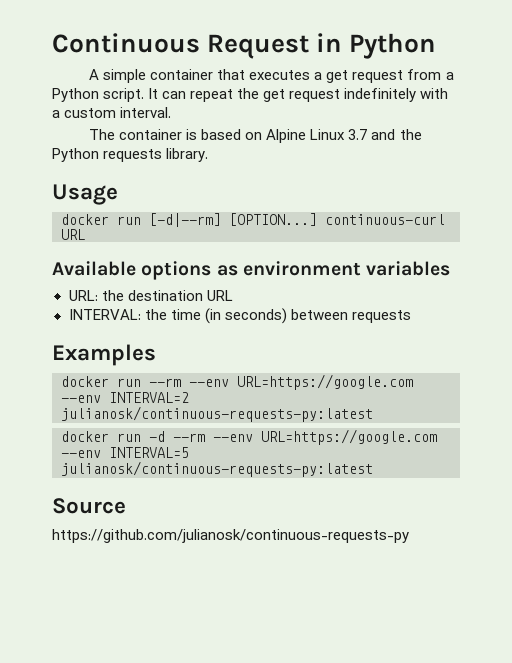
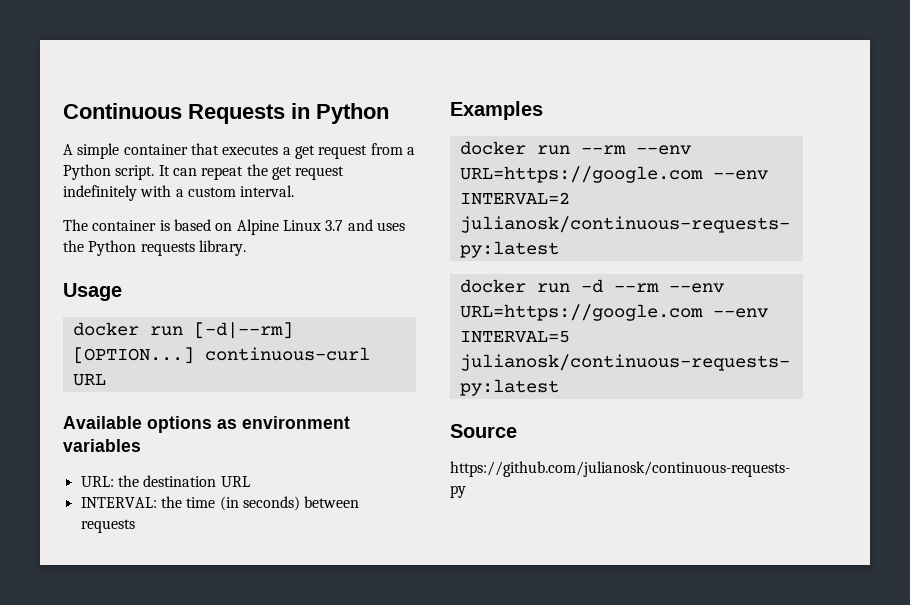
- Continuous Request in Python
+ Continuous Requests in Python
- The container is based on Alpine Linux 3.7 and the Python requests library.
+ The container is based on Alpine Linux 3.7 and uses the Python requests library.

